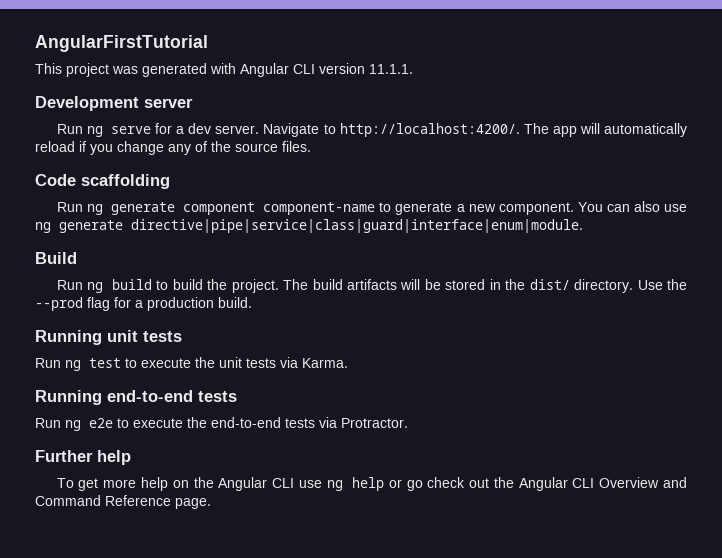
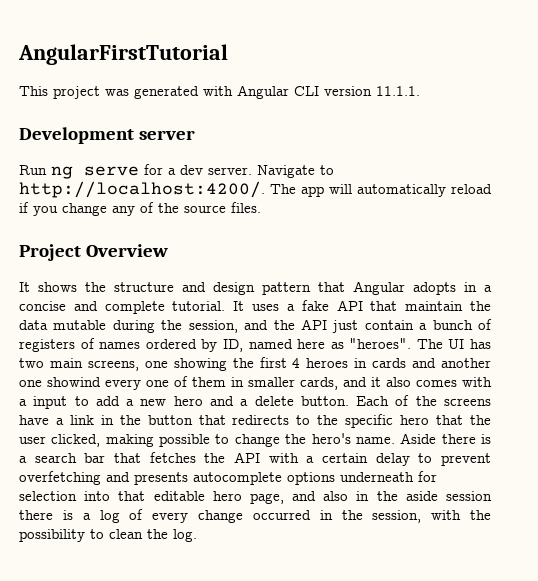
- Code scaffolding
- Run ng generate component component-name to generate a new component. You can also use ng generate directive|pipe|service|class|guard|interface|enum|module.
- Build
- Run ng build to build the project. The build artifacts will be stored in the dist/ directory. Use the --prod flag for a production build.
- Running unit tests
- Run ng test to execute the unit tests via Karma.
- Running end-to-end tests
- Run ng e2e to execute the end-to-end tests via Protractor.
- Further help
- To get more help on the Angular CLI use ng help or go check out the Angular CLI Overview and Command Reference page.
+ Project Overview
+ It shows the structure and design pattern that Angular adopts in a concise and complete tutorial. It uses a fake API that maintain the data mutable during the session, and the API just contain a bunch of registers of names ordered by ID, named here as "heroes". The UI has two main screens, one showing the first 4 heroes in cards and another one showind every one of them in smaller cards, and it also comes with a input to add a new hero and a delete button. Each of the screens have a link in the button that redirects to the specific hero that the user clicked, making possible to change the hero's name. Aside there is a search bar that fetches the API with a certain delay to prevent overfetching and presents autocomplete options underneath for selection into that editable hero page, and also in the aside session there is a log of every change occurred in the session, with the possibility to clean the log.

